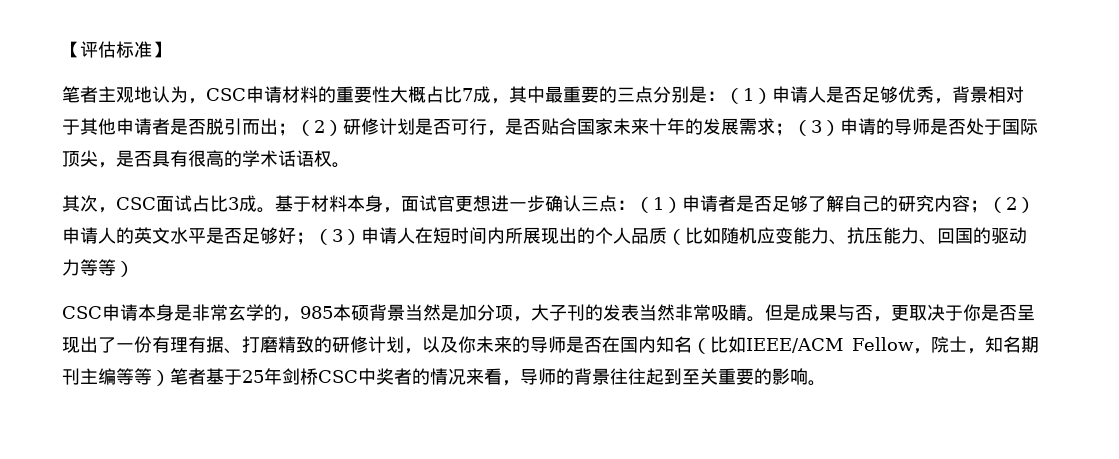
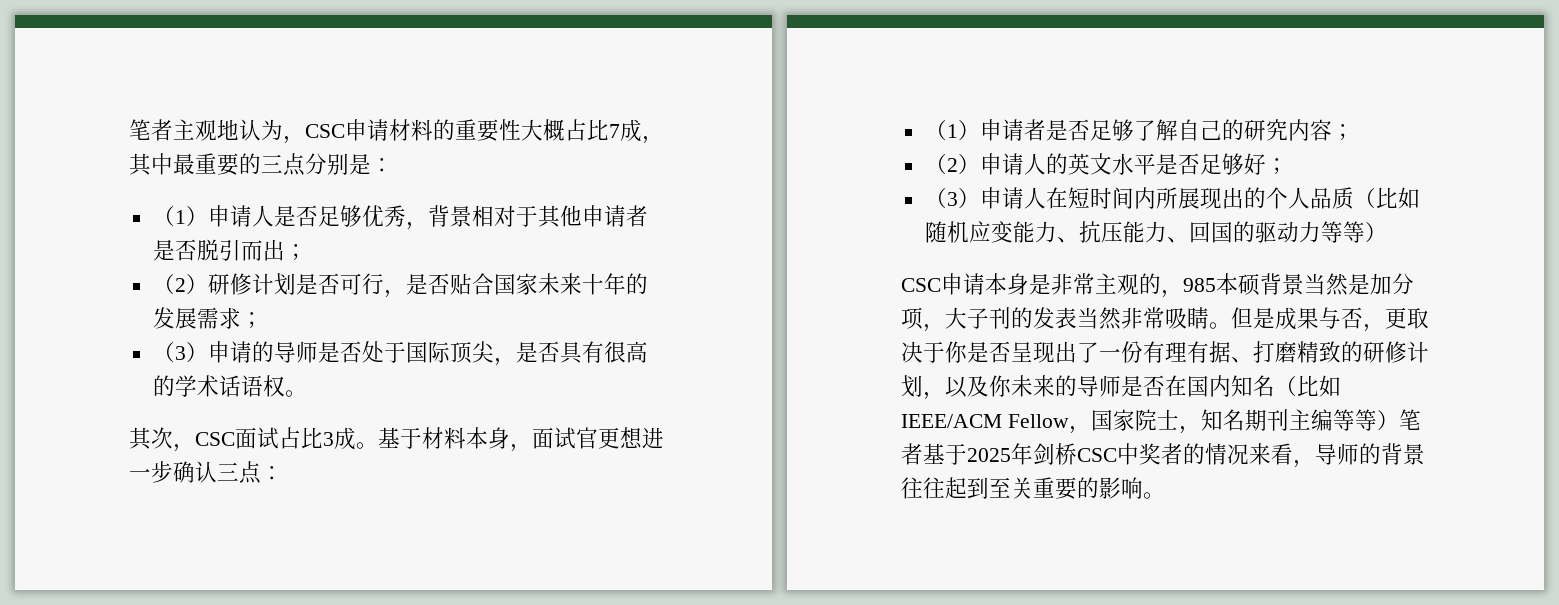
- 【评估标准】
- 笔者主观地认为，CSC申请材料的重要性大概占比7成，其中最重要的三点分别是：（1）申请人是否足够优秀，背景相对于其他申请者是否脱引而出；（2）研修计划是否可行，是否贴合国家未来十年的发展需求；（3）申请的导师是否处于国际顶尖，是否具有很高的学术话语权。
+ 笔者主观地认为，CSC申请材料的重要性大概占比7成，其中最重要的三点分别是：
+ （1）申请人是否足够优秀，背景相对于其他申请者是否脱引而出；
+ （2）研修计划是否可行，是否贴合国家未来十年的发展需求；
+ （3）申请的导师是否处于国际顶尖，是否具有很高的学术话语权。
- 基于材料本身，面试官更想进一步确认三点：（1）申请者是否足够了解自己的研究内容；（2）申请人的英文水平是否足够好；（3）申请人在短时间内所展现出的个人品质（比如随机应变能力、抗压能力、回国的驱动力等等）
+ 基于材料本身，面试官更想进一步确认三点：
+ （1）申请者是否足够了解自己的研究内容；
+ （2）申请人的英文水平是否足够好；
+ （3）申请人在短时间内所展现出的个人品质（比如随机应变能力、抗压能力、回国的驱动力等等）
- CSC申请本身是非常玄学的，985本硕背景当然是加分项，大子刊的发表当然非常吸睛。
+ CSC申请本身是非常主观的，985本硕背景当然是加分项，大子刊的发表当然非常吸睛。
- 但是成果与否，更取决于你是否呈现出了一份有理有据、打磨精致的研修计划，以及你未来的导师是否在国内知名（比如IEEE/ACM Fellow，院士，知名期刊主编等等）笔者基于25年剑桥CSC中奖者的情况来看，导师的背景往往起到至关重要的影响。
+ 但是成果与否，更取决于你是否呈现出了一份有理有据、打磨精致的研修计划，以及你未来的导师是否在国内知名（比如IEEE/ACM Fellow，国家院士，知名期刊主编等等）笔者基于2025年剑桥CSC中奖者的情况来看，导师的背景往往起到至关重要的影响。

